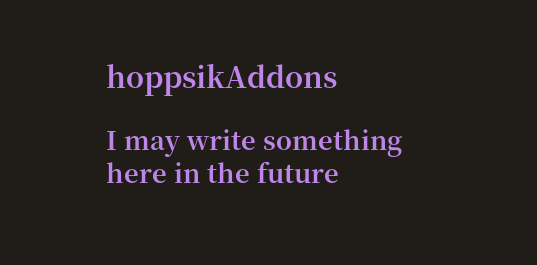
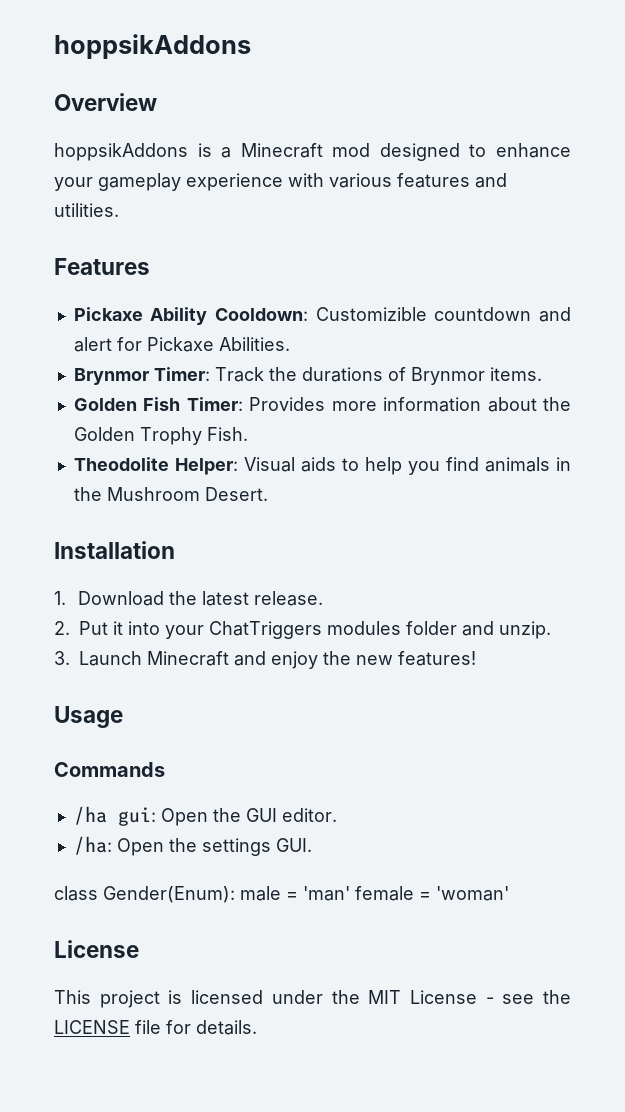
- I may write something here in the future
+ Overview
+ hoppsikAddons is a Minecraft mod designed to enhance your gameplay experience with various features and utilities.
+ Features
+ Pickaxe Ability Cooldown: Customizible countdown and alert for Pickaxe Abilities.
+ Brynmor Timer: Track the durations of Brynmor items.
+ Golden Fish Timer: Provides more information about the Golden Trophy Fish.
+ Theodolite Helper: Visual aids to help you find animals in the Mushroom Desert.
+ Installation
+ 1. Download the latest release.
+ 2. Put it into your ChatTriggers modules folder and unzip.
+ 3. Launch Minecraft and enjoy the new features!
+ Usage
+ Commands
+ /ha gui: Open the GUI editor.
+ /ha: Open the settings GUI.
+ class Gender(Enum): male = 'man' female = 'woman'
+ License
+ This project is licensed under the MIT License - see the LICENSE file for details.

